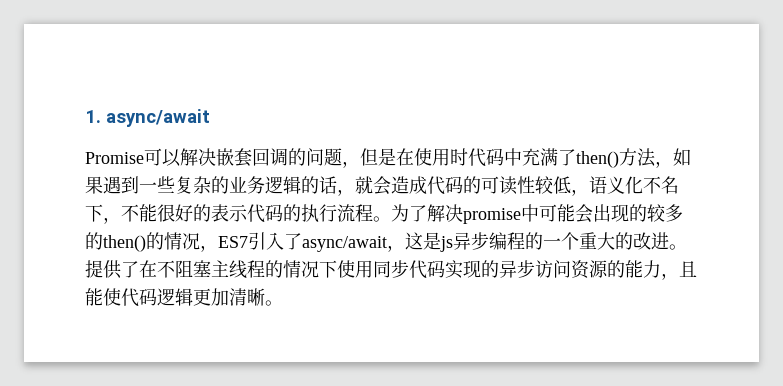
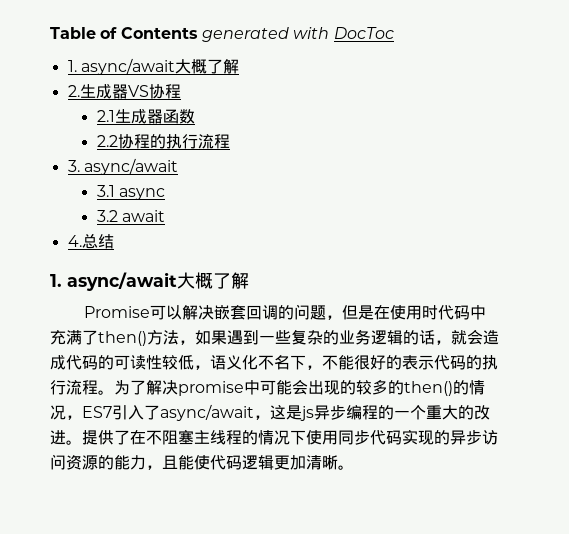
- 1. async/await
+ Table of Contents generated with DocToc
+ 1. async/await大概了解
+ 2.生成器VS协程
+ 2.1生成器函数
+ 2.2协程的执行流程
+ 3. async/await
+ 3.1 async
+ 3.2 await
+ 4.总结
+ 1. async/await大概了解

